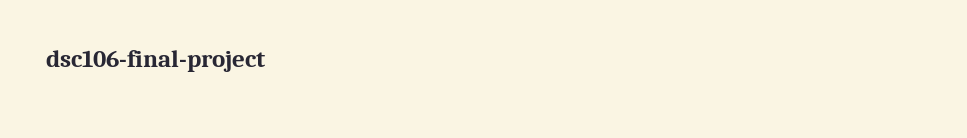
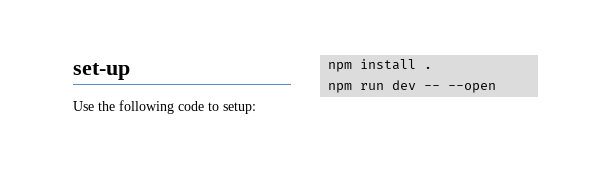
- dsc106-final-project
+ set-up
+ Use the following code to setup:
+ npm install .
+ npm run dev -- --open

